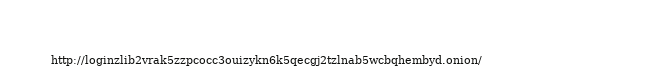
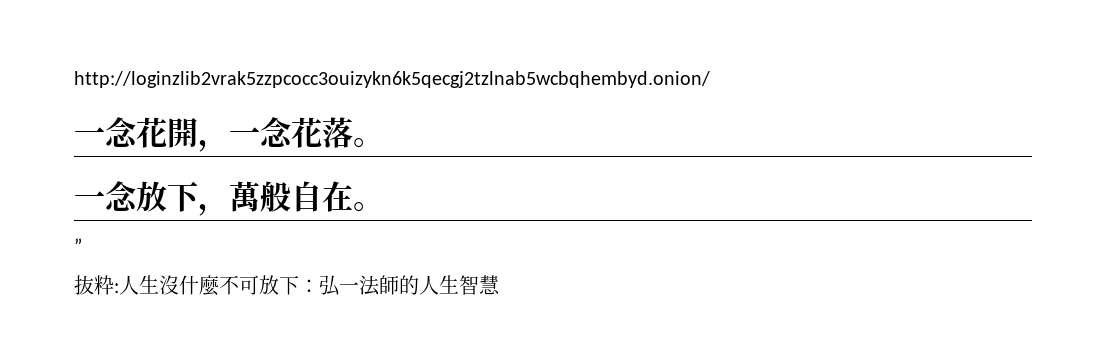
+ 一念花開，一念花落。
+ 一念放下，萬般自在。
+ ”
+ 抜粋:人生沒什麼不可放下：弘一法師的人生智慧

